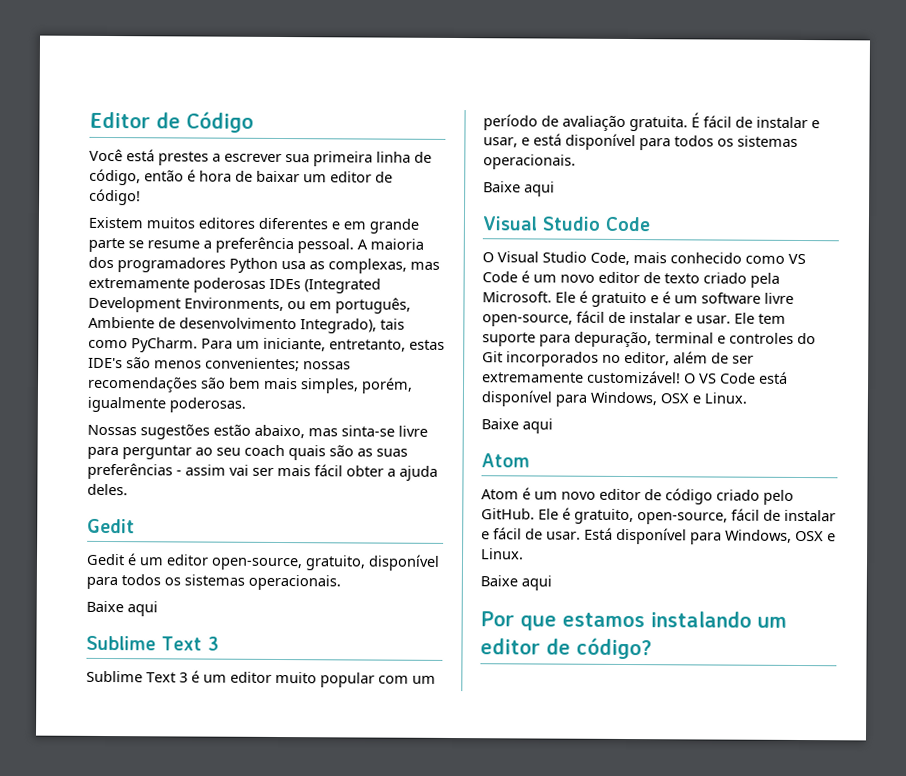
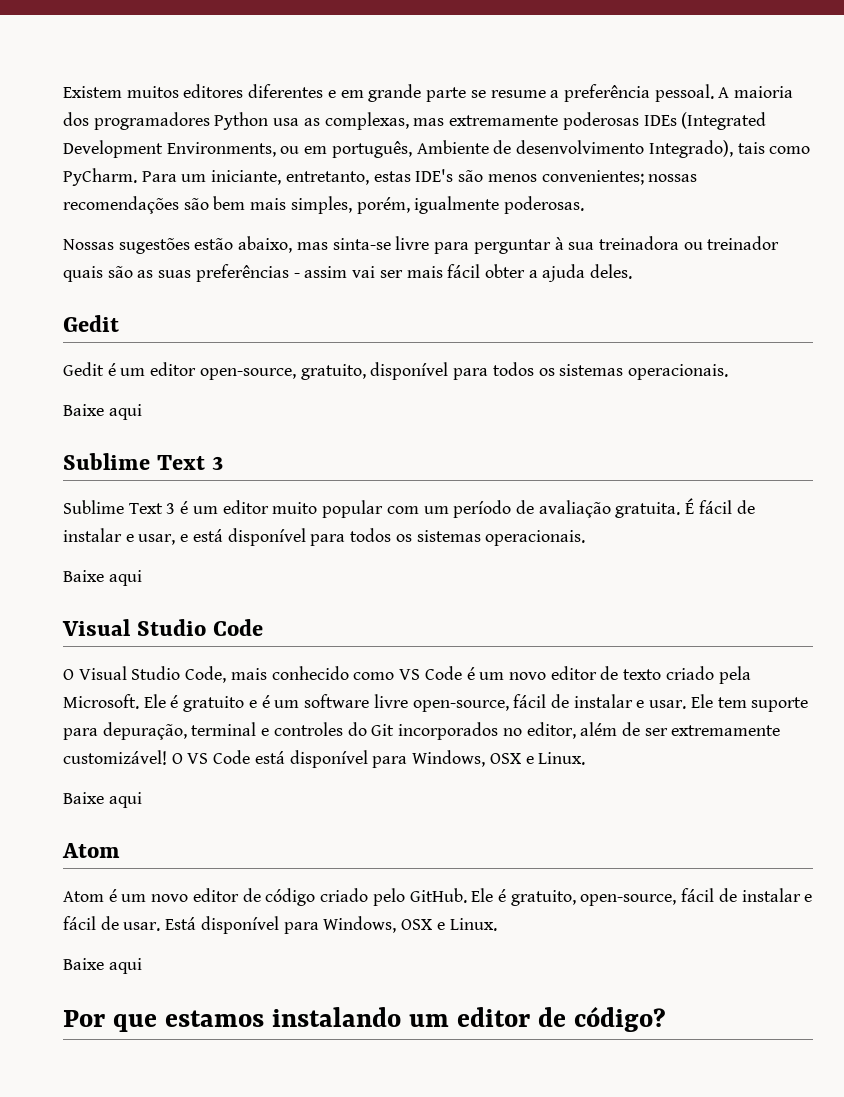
- Editor de Código
- Você está prestes a escrever sua primeira linha de código, então é hora de baixar um editor de código!
- Nossas sugestões estão abaixo, mas sinta-se livre para perguntar ao seu coach quais são as suas preferências - assim vai ser mais fácil obter a ajuda deles.
+ Nossas sugestões estão abaixo, mas sinta-se livre para perguntar à sua treinadora ou treinador quais são as suas preferências - assim vai ser mais fácil obter a ajuda deles.

